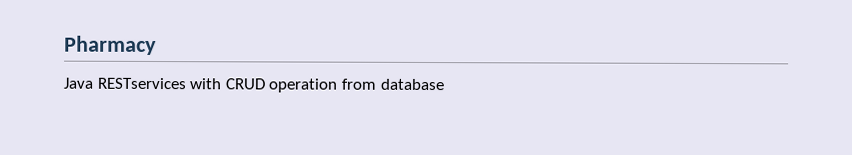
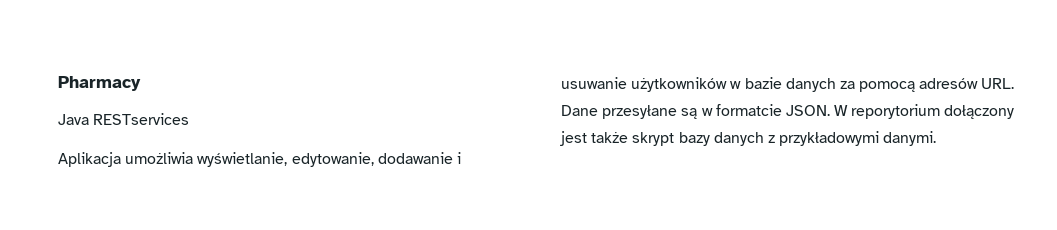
- Java RESTservices with CRUD operation from database
+ Java RESTservices
+ Aplikacja umożliwia wyświetlanie, edytowanie, dodawanie i usuwanie użytkowników w bazie danych za pomocą adresów URL. Dane przesyłane są w formatcie JSON. W reporytorium dołączony jest także skrypt bazy danych z przykładowymi danymi.

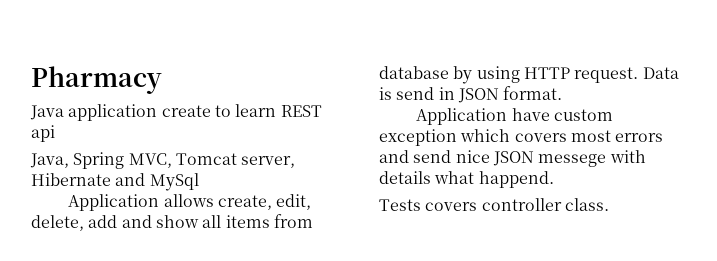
- Java RESTservices
- Aplikacja umożliwia wyświetlanie, edytowanie, dodawanie i usuwanie użytkowników w bazie danych za pomocą adresów URL. Dane przesyłane są w formatcie JSON. W reporytorium dołączony jest także skrypt bazy danych z przykładowymi danymi.
+ Java application create to learn REST api
+ Java, Spring MVC, Tomcat server, Hibernate and MySql
+ Application allows create, edit, delete, add and show all items from database by using HTTP request. Data is send in JSON format.
+ Application have custom exception which covers most errors and send nice JSON messege with details what happend.
+ Tests covers controller class.

